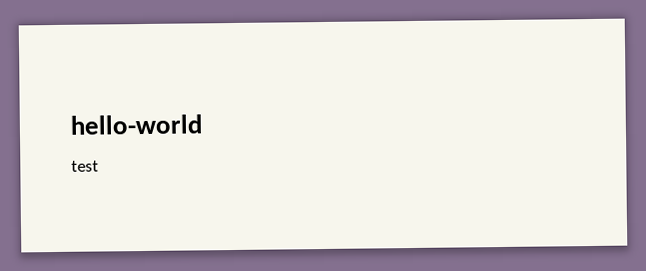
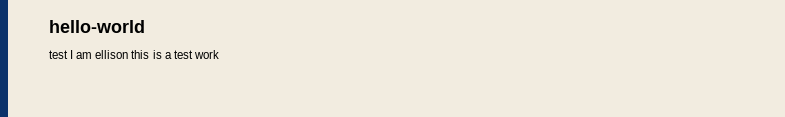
- test
+ test I am ellison this is a test work

